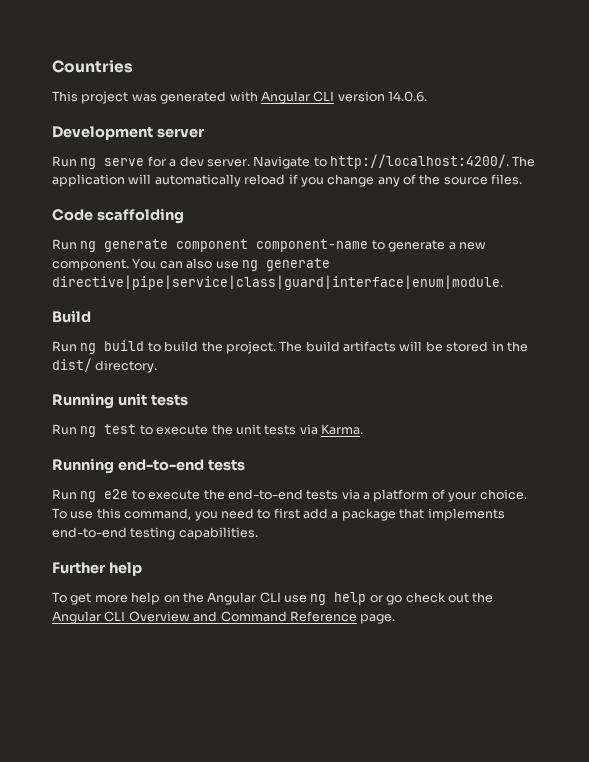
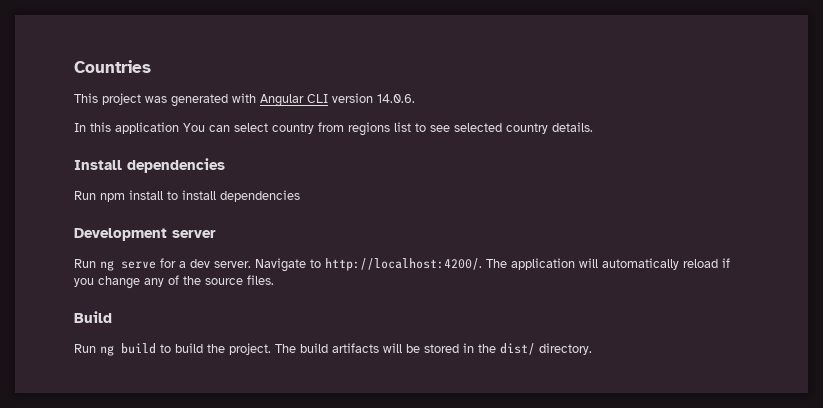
+ In this application You can select country from regions list to see selected country details.
+ Install dependencies
+ Run npm install to install dependencies
- Code scaffolding
- Run ng generate component component-name to generate a new component. You can also use ng generate directive|pipe|service|class|guard|interface|enum|module.
- Running unit tests
- Run ng test to execute the unit tests via Karma.
- Running end-to-end tests
- Run ng e2e to execute the end-to-end tests via a platform of your choice. To use this command, you need to first add a package that implements end-to-end testing capabilities.
- Further help
- To get more help on the Angular CLI use ng help or go check out the Angular CLI Overview and Command Reference page.

